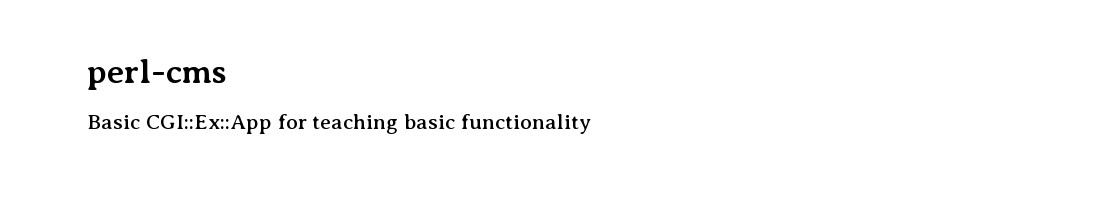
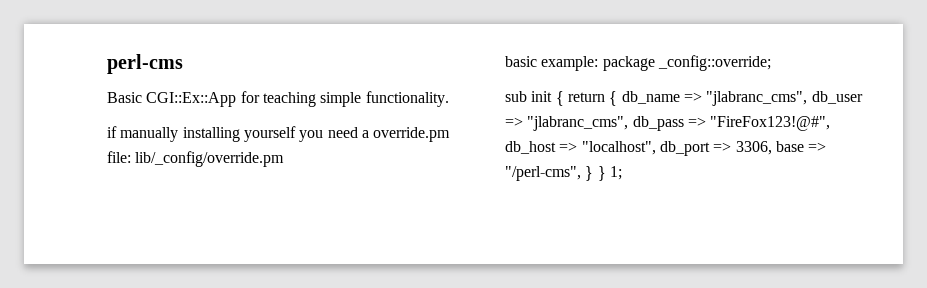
- Basic CGI::Ex::App for teaching basic functionality
+ Basic CGI::Ex::App for teaching simple functionality.
+ if manually installing yourself you need a override.pm file: lib/_config/override.pm
+ basic example: package _config::override;
+ sub init { return { db_name => "jlabranc_cms", db_user => "jlabranc_cms", db_pass => "FireFox123!@#", db_host => "localhost", db_port => 3306, base => "/perl-cms", } } 1;

